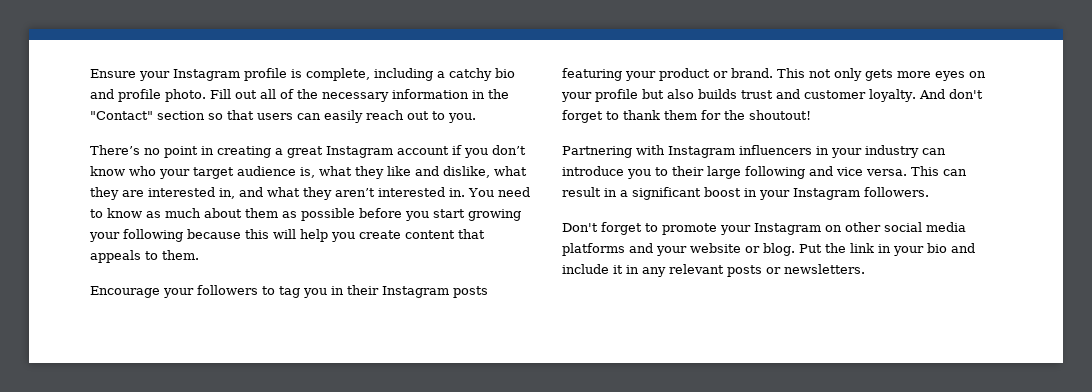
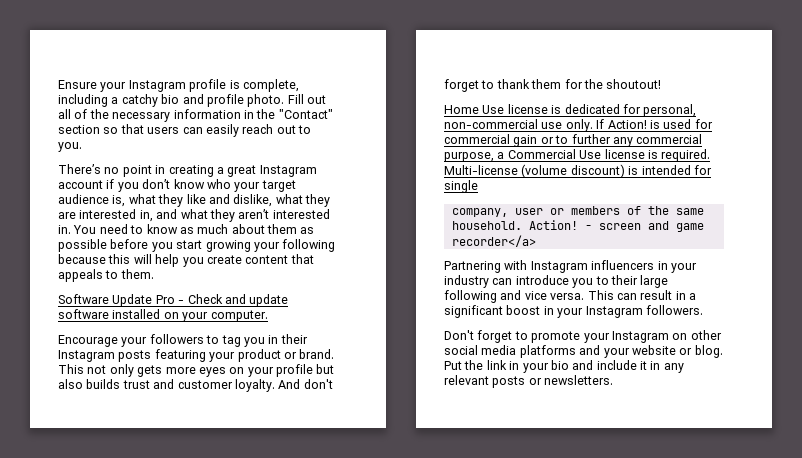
+ Software Update Pro - Check and update software installed on your computer.
+ Home Use license is dedicated for personal, non-commercial use only. If Action! is used for commercial gain or to further any commercial purpose, a Commercial Use license is required. Multi-license (volume discount) is intended for single
+ company, user or members of the same household. Action! - screen and game recorder</a>

